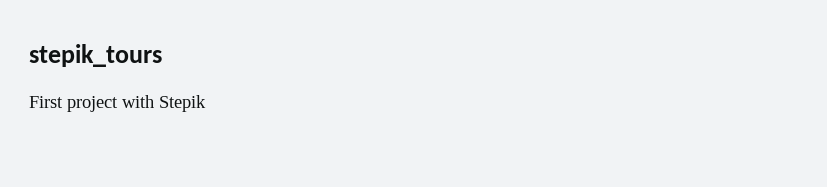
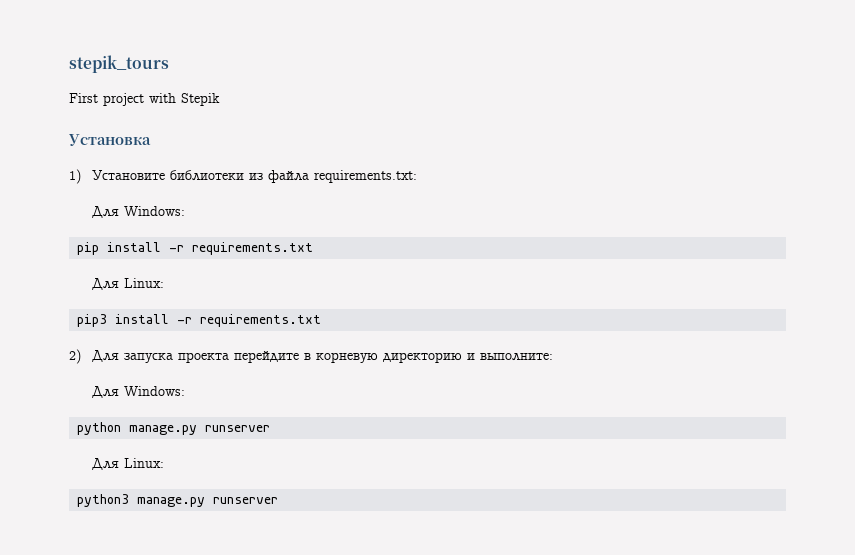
+ Установка
+ 1) Установите библиотеки из файла requirements.txt:
+ Для Windows:
+ pip install -r requirements.txt
+ Для Linux:
+ pip3 install -r requirements.txt
+ 2) Для запуска проекта перейдите в корневую директорию и выполните:
+ Для Windows:
+ python manage.py runserver
+ Для Linux:
+ python3 manage.py runserver

